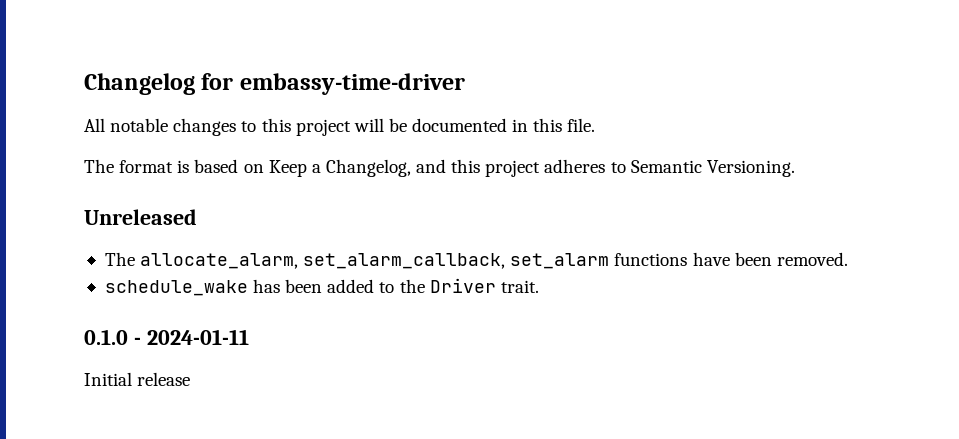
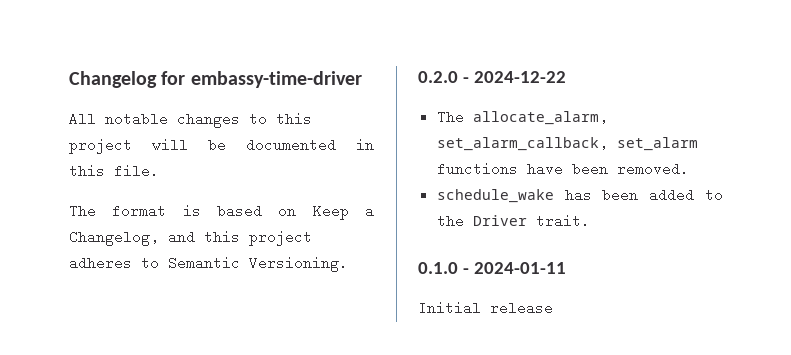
- Unreleased
+ 0.2.0 - 2024-12-22

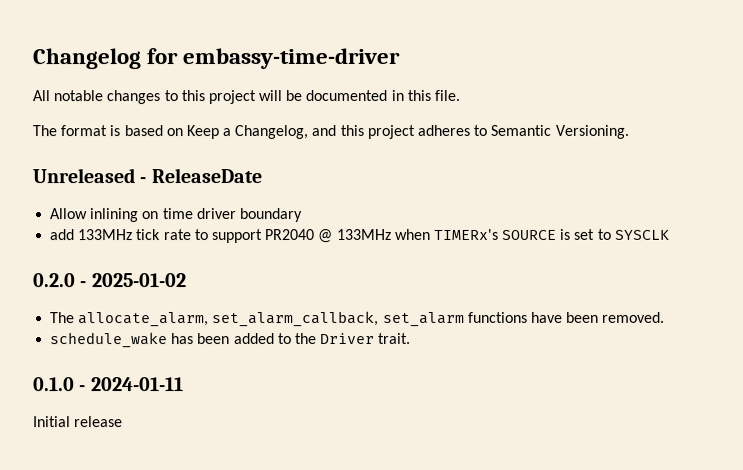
+ Unreleased - ReleaseDate
+ Allow inlining on time driver boundary
+ add 133MHz tick rate to support PR2040 @ 133MHz when TIMERx's SOURCE is set to SYSCLK
- 0.2.0 - 2024-12-22
+ 0.2.0 - 2025-01-02

